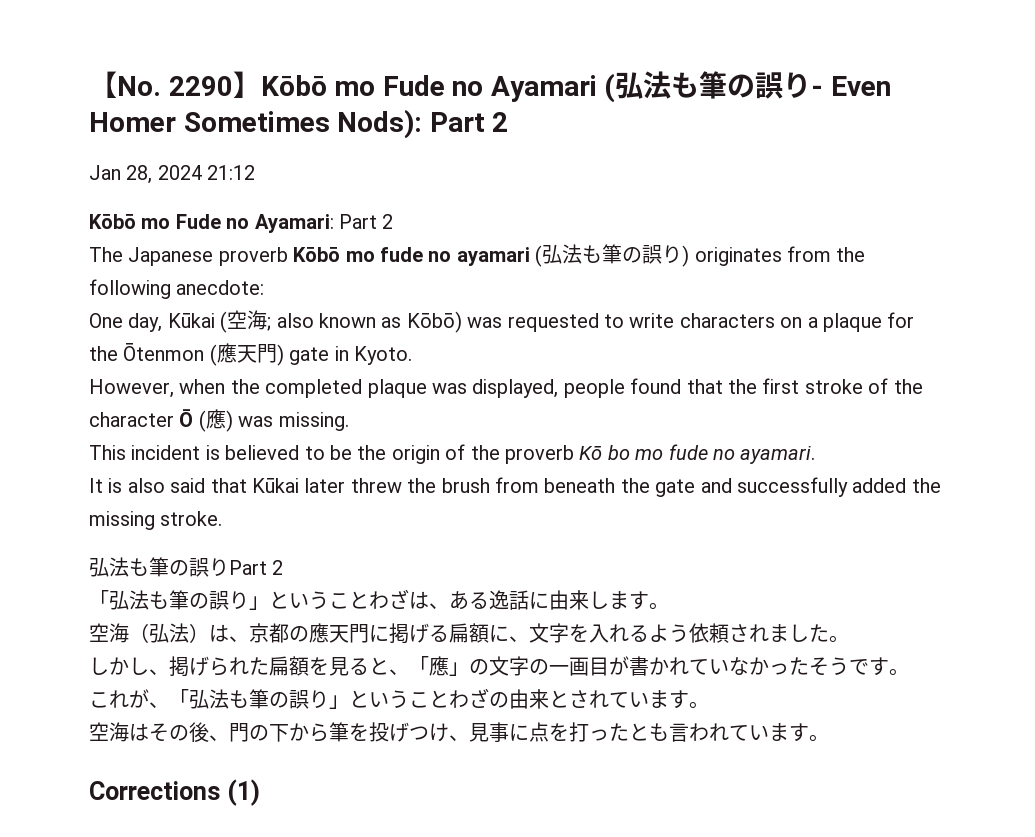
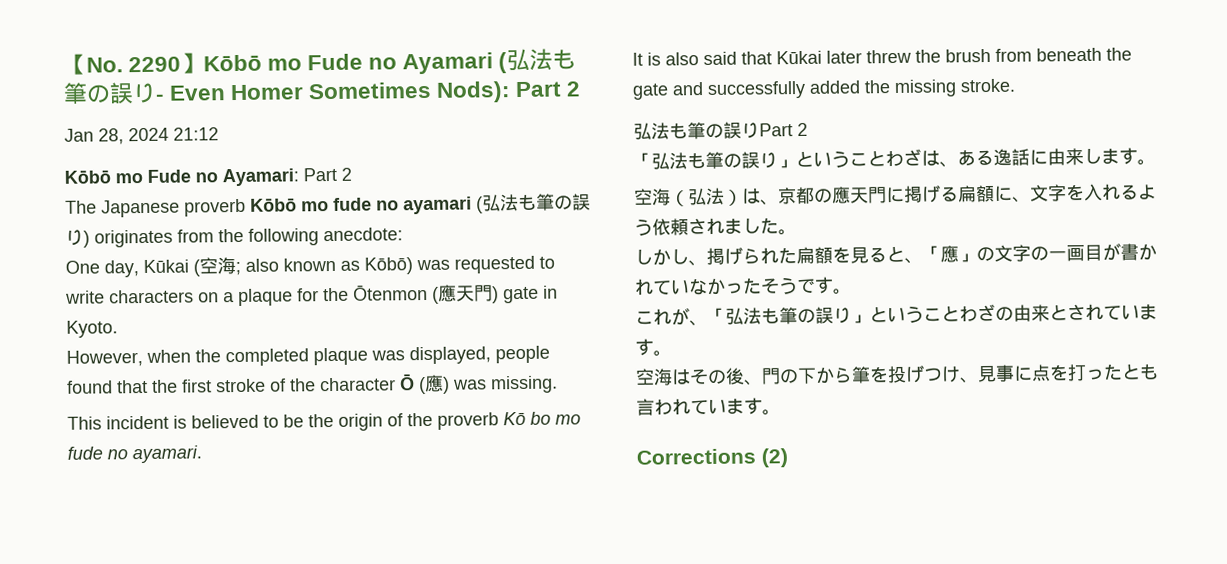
- Corrections (1)
+ Corrections (2)

